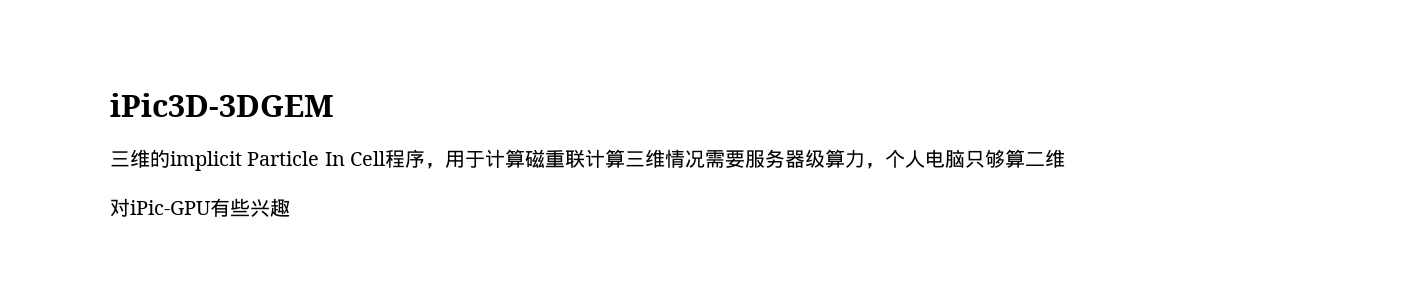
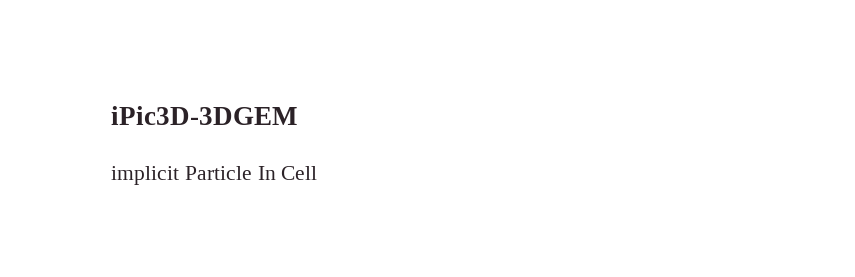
- 三维的implicit Particle In Cell程序，用于计算磁重联计算三维情况需要服务器级算力，个人电脑只够算二维
- 对iPic-GPU有些兴趣
+ implicit Particle In Cell

